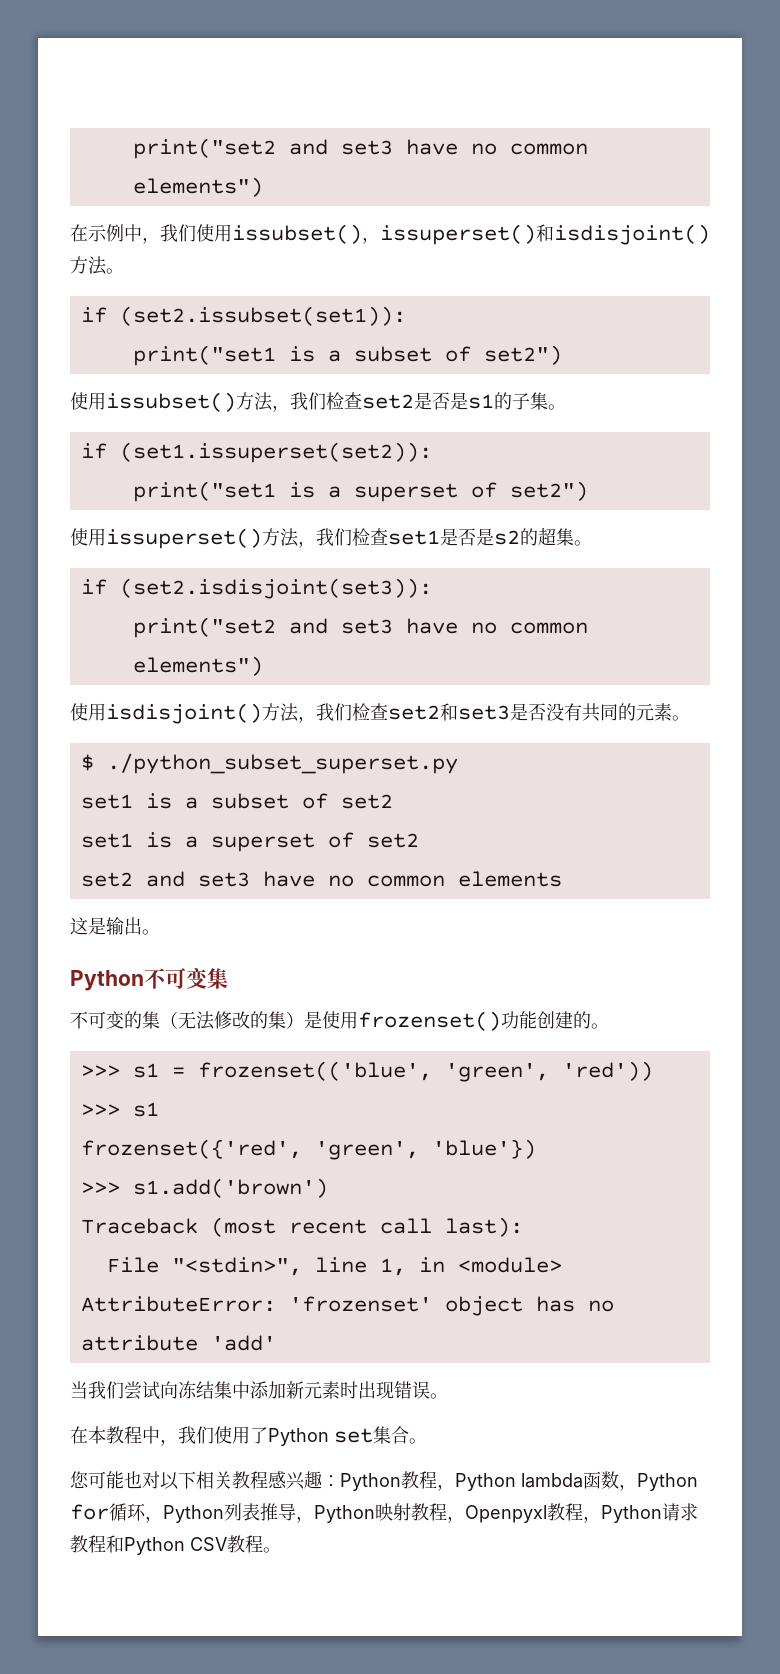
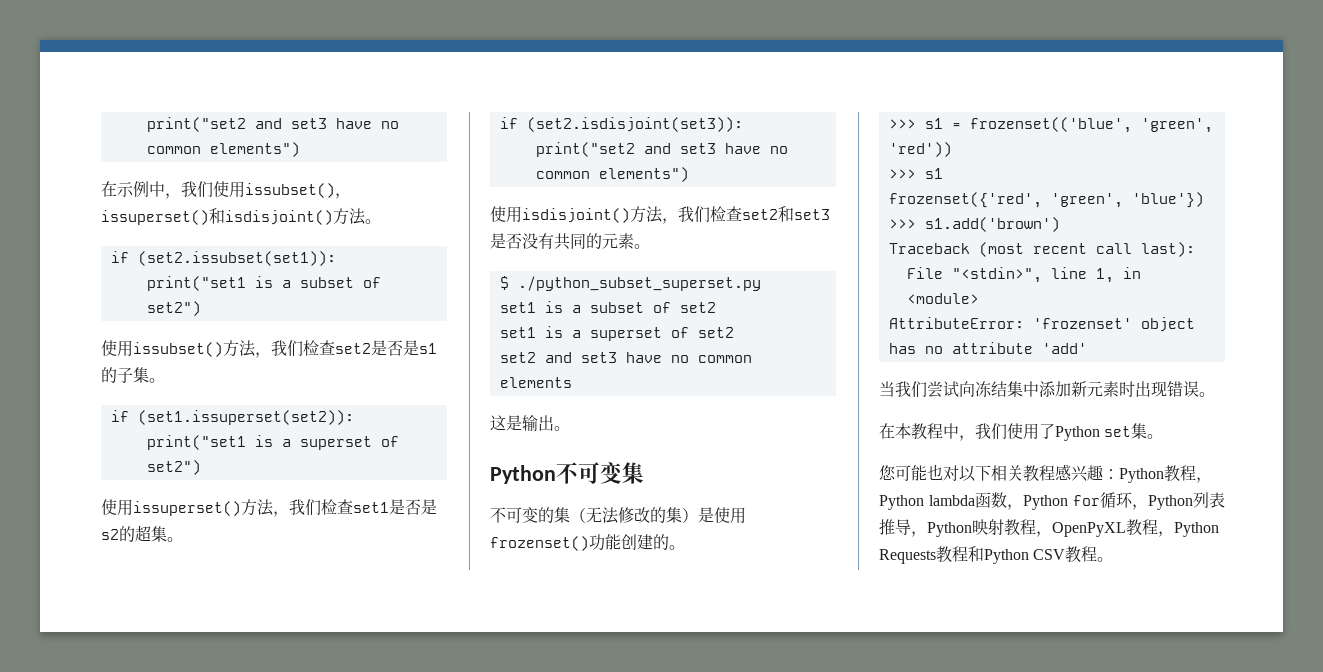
- 在本教程中，我们使用了Python set集合。
+ 在本教程中，我们使用了Python set集。
- 您可能也对以下相关教程感兴趣：Python教程，Python lambda函数，Python for循环，Python列表推导，Python映射教程，Openpyxl教程，Python请求教程和Python CSV教程。
+ 您可能也对以下相关教程感兴趣：Python教程，Python lambda函数，Python for循环，Python列表推导，Python映射教程，OpenPyXL教程，Python Requests教程和Python CSV教程。

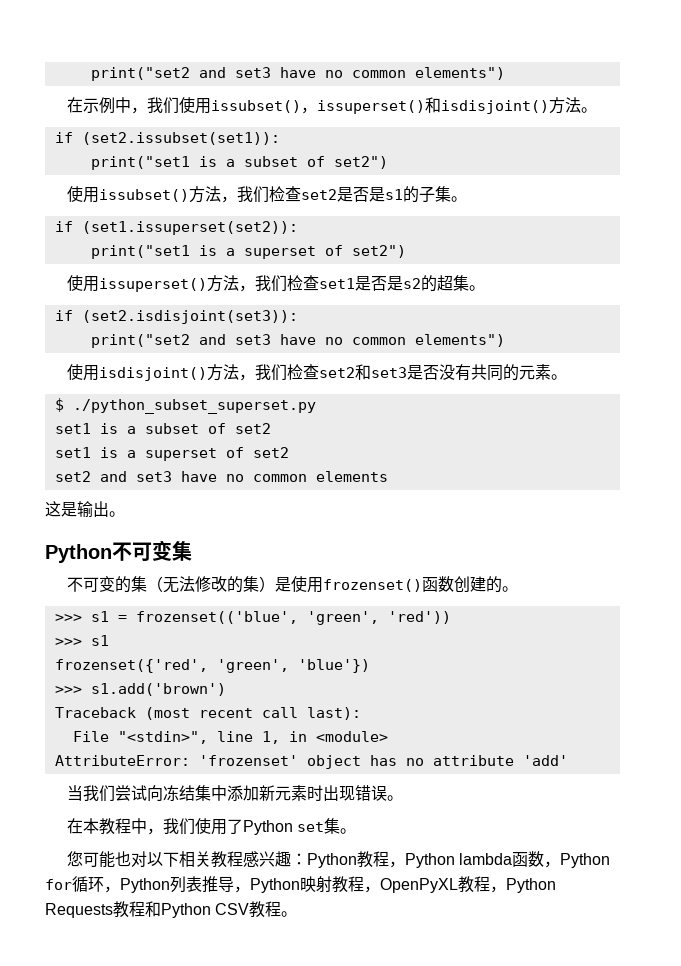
- 不可变的集（无法修改的集）是使用frozenset()功能创建的。
+ 不可变的集（无法修改的集）是使用frozenset()函数创建的。

